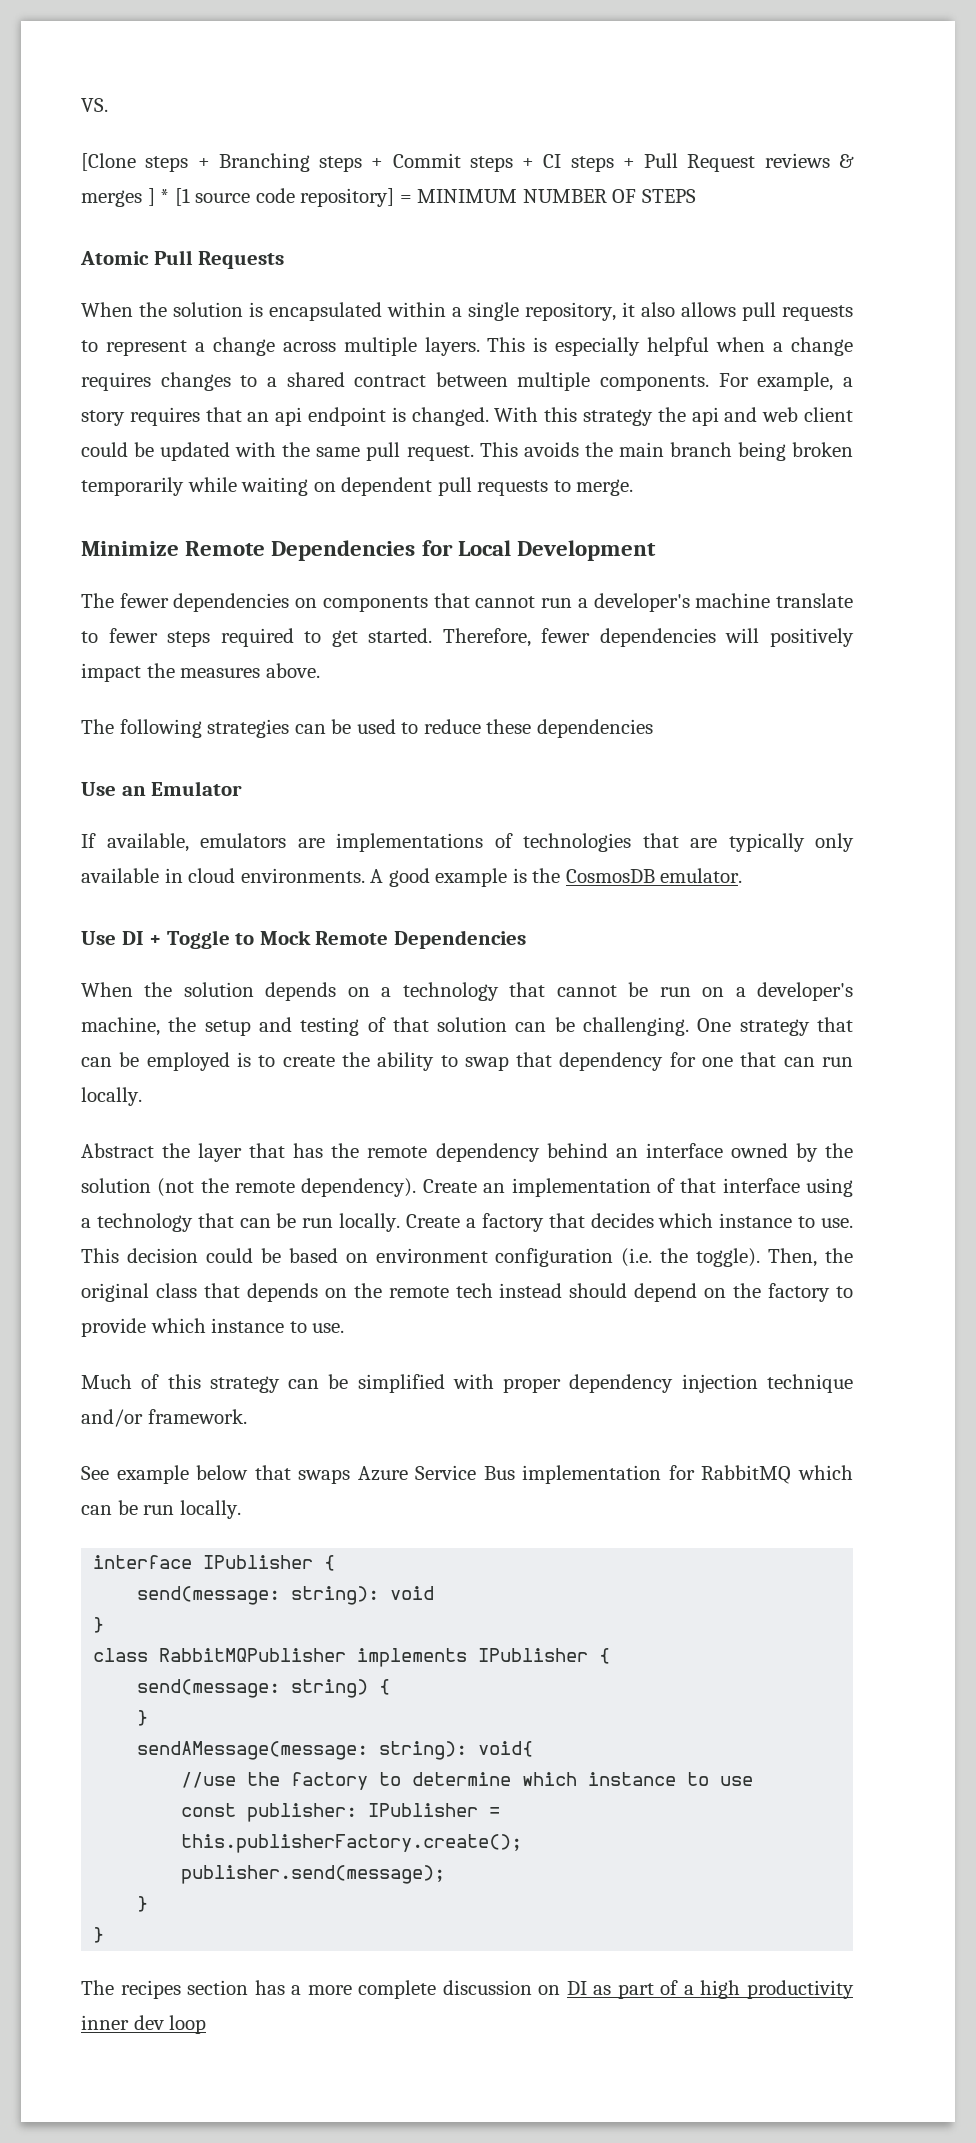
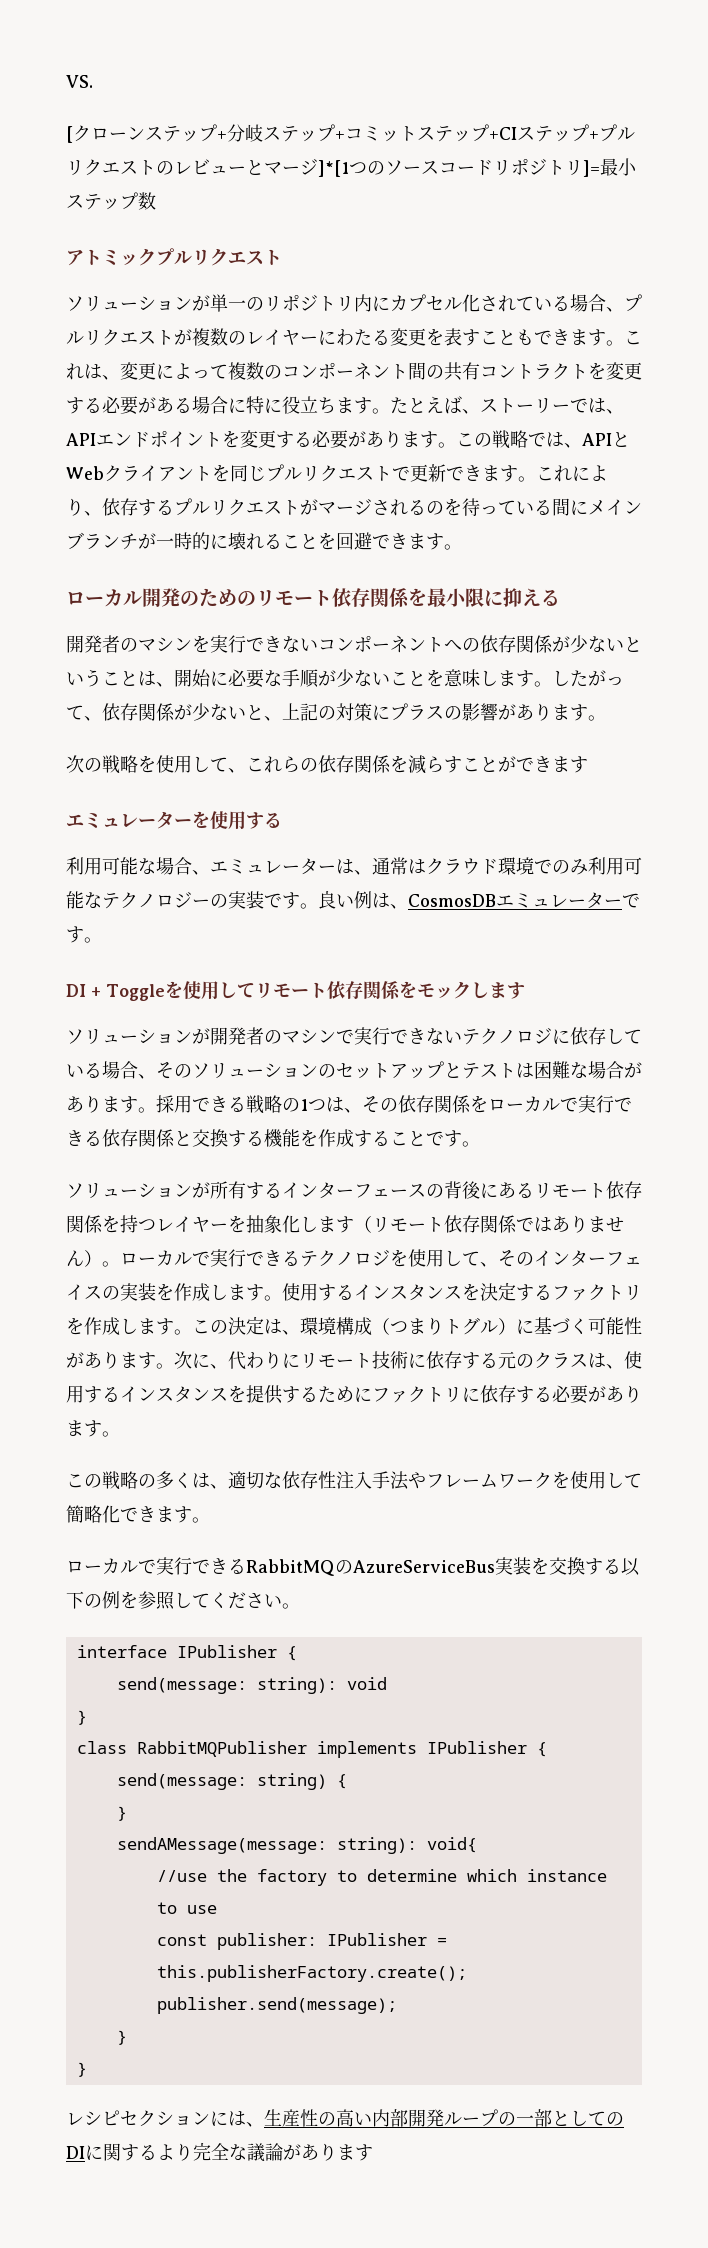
- [Clone steps + Branching steps + Commit steps + CI steps + Pull Request reviews & merges ] * [1 source code repository] = MINIMUM NUMBER OF STEPS
- Atomic Pull Requests
- When the solution is encapsulated within a single repository, it also allows pull requests to represent a change across multiple layers. This is especially helpful when a change requires changes to a shared contract between multiple components. For example, a story requires that an api endpoint is changed. With this strategy the api and web client could be updated with the same pull request. This avoids the main branch being broken temporarily while waiting on dependent pull requests to merge.
- Minimize Remote Dependencies for Local Development
- The fewer dependencies on components that cannot run a developer's machine translate to fewer steps required to get started. Therefore, fewer dependencies will positively impact the measures above.
- The following strategies can be used to reduce these dependencies
- Use an Emulator
- If available, emulators are implementations of technologies that are typically only available in cloud environments. A good example is the CosmosDB emulator.
- Use DI + Toggle to Mock Remote Dependencies
- When the solution depends on a technology that cannot be run on a developer's machine, the setup and testing of that solution can be challenging. One strategy that can be employed is to create the ability to swap that dependency for one that can run locally.
- Abstract the layer that has the remote dependency behind an interface owned by the solution (not the remote dependency). Create an implementation of that interface using a technology that can be run locally. Create a factory that decides which instance to use. This decision could be based on environment configuration (i.e. the toggle). Then, the original class that depends on the remote tech instead should depend on the factory to provide which instance to use.
- Much of this strategy can be simplified with proper dependency injection technique and/or framework.
- See example below that swaps Azure Service Bus implementation for RabbitMQ which can be run locally.
+ [クローンステップ+分岐ステップ+コミットステップ+CIステップ+プルリクエストのレビューとマージ]*[1つのソースコードリポジトリ]=最小ステップ数
+ アトミックプルリクエスト
+ ソリューションが単一のリポジトリ内にカプセル化されている場合、プルリクエストが複数のレイヤーにわたる変更を表すこともできます。これは、変更によって複数のコンポーネント間の共有コントラクトを変更する必要がある場合に特に役立ちます。たとえば、ストーリーでは、APIエンドポイントを変更する必要があります。この戦略では、APIとWebクライアントを同じプルリクエストで更新できます。これにより、依存するプルリクエストがマージされるのを待っている間にメインブランチが一時的に壊れることを回避できます。
+ ローカル開発のためのリモート依存関係を最小限に抑える
+ 開発者のマシンを実行できないコンポーネントへの依存関係が少ないということは、開始に必要な手順が少ないことを意味します。したがって、依存関係が少ないと、上記の対策にプラスの影響があります。
+ 次の戦略を使用して、これらの依存関係を減らすことができます
+ エミュレーターを使用する
+ 利用可能な場合、エミュレーターは、通常はクラウド環境でのみ利用可能なテクノロジーの実装です。良い例は、CosmosDBエミュレーターです。
+ DI + Toggleを使用してリモート依存関係をモックします
+ ソリューションが開発者のマシンで実行できないテクノロジに依存している場合、そのソリューションのセットアップとテストは困難な場合があります。採用できる戦略の1つは、その依存関係をローカルで実行できる依存関係と交換する機能を作成することです。
+ ソリューションが所有するインターフェースの背後にあるリモート依存関係を持つレイヤーを抽象化します（リモート依存関係ではありません）。ローカルで実行できるテクノロジを使用して、そのインターフェイスの実装を作成します。使用するインスタンスを決定するファクトリを作成します。この決定は、環境構成（つまりトグル）に基づく可能性があります。次に、代わりにリモート技術に依存する元のクラスは、使用するインスタンスを提供するためにファクトリに依存する必要があります。
+ この戦略の多くは、適切な依存性注入手法やフレームワークを使用して簡略化できます。
+ ローカルで実行できるRabbitMQのAzureServiceBus実装を交換する以下の例を参照してください。
- The recipes section has a more complete discussion on DI as part of a high productivity inner dev loop
+ レシピセクションには、生産性の高い内部開発ループの一部としてのDIに関するより完全な議論があります

